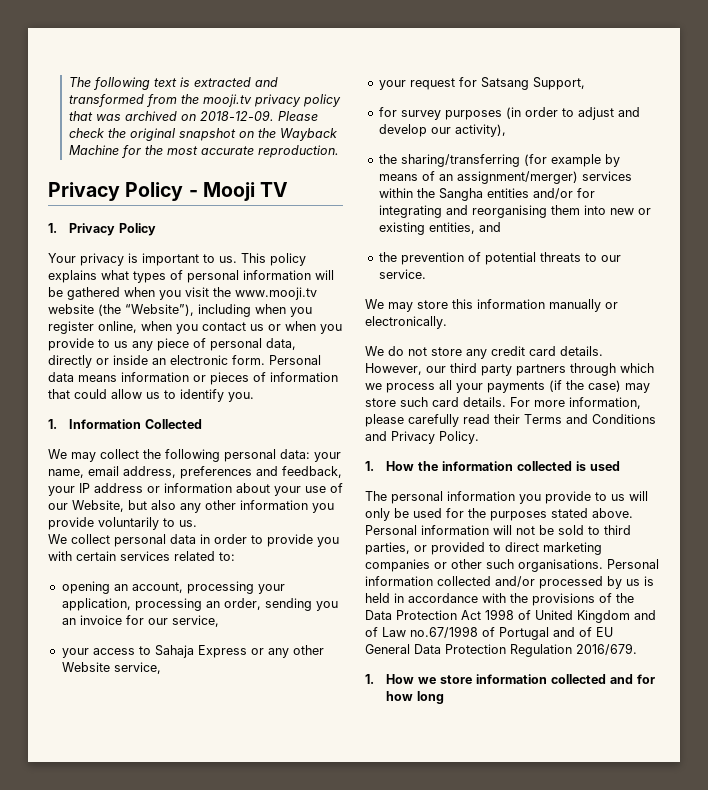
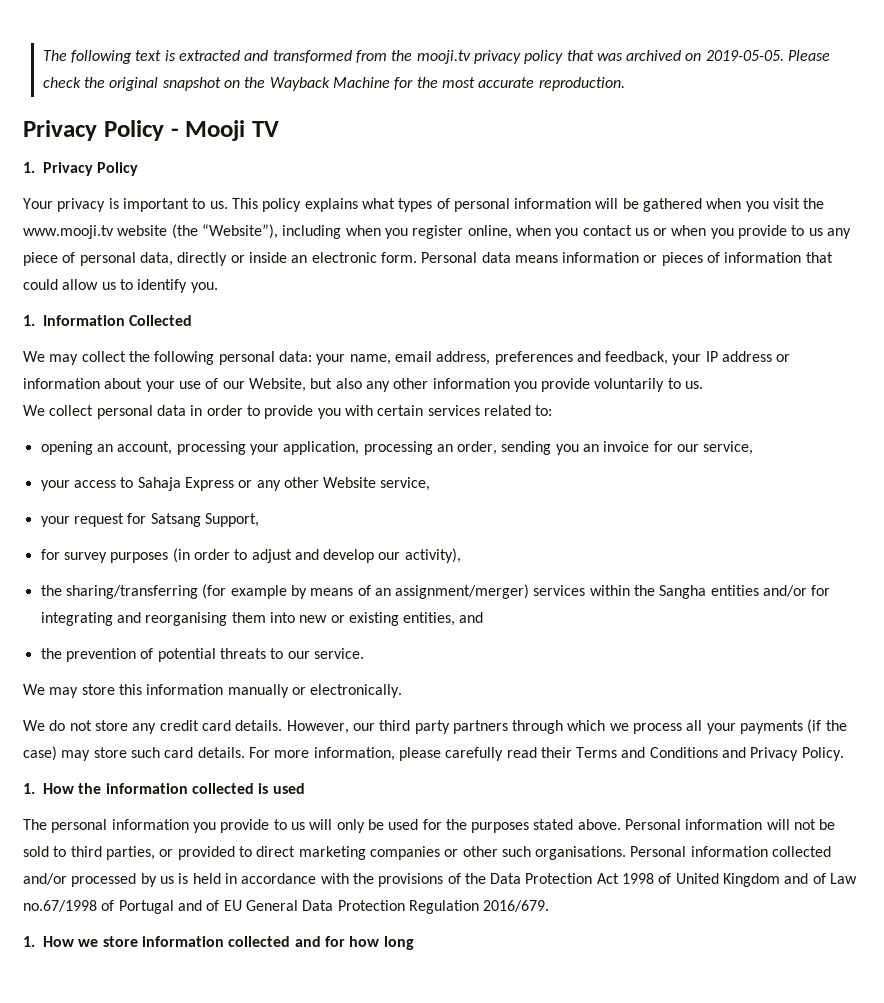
- The following text is extracted and transformed from the mooji.tv privacy policy that was archived on 2018-12-09.
+ The following text is extracted and transformed from the mooji.tv privacy policy that was archived on 2019-05-05.

